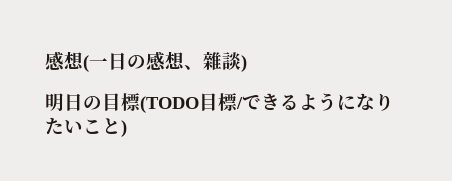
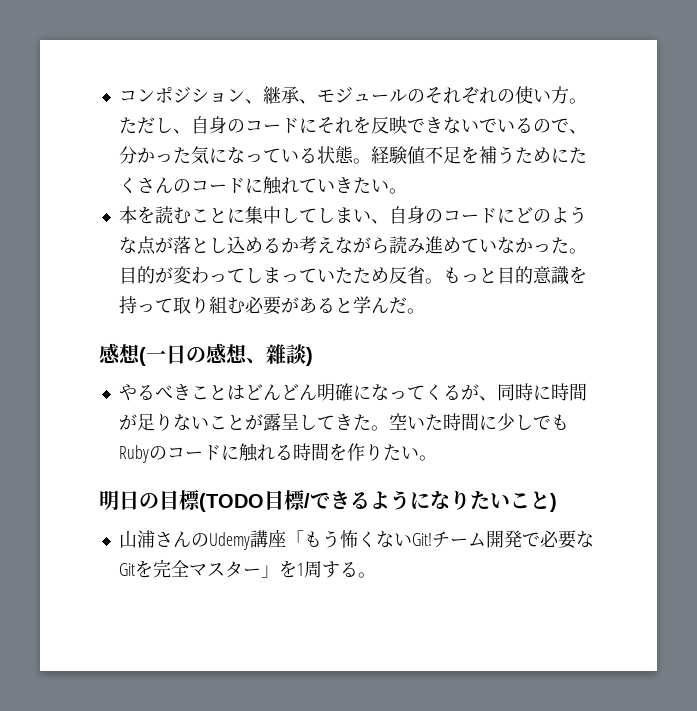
+ コンポジション、継承、モジュールのそれぞれの使い方。ただし、自身のコードにそれを反映できないでいるので、分かった気になっている状態。経験値不足を補うためにたくさんのコードに触れていきたい。
+ 本を読むことに集中してしまい、自身のコードにどのような点が落とし込めるか考えながら読み進めていなかった。目的が変わってしまっていたため反省。もっと目的意識を持って取り組む必要があると学んだ。
+ やるべきことはどんどん明確になってくるが、同時に時間が足りないことが露呈してきた。空いた時間に少しでもRubyのコードに触れる時間を作りたい。
+ 山浦さんのUdemy講座「もう怖くないGit!チーム開発で必要なGitを完全マスター」を1周する。

